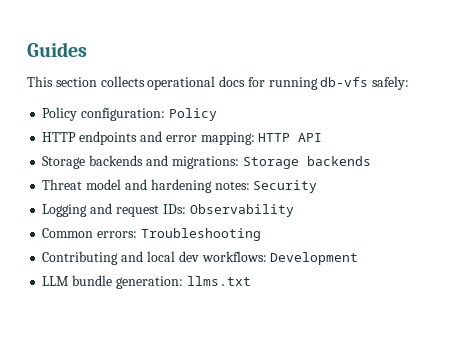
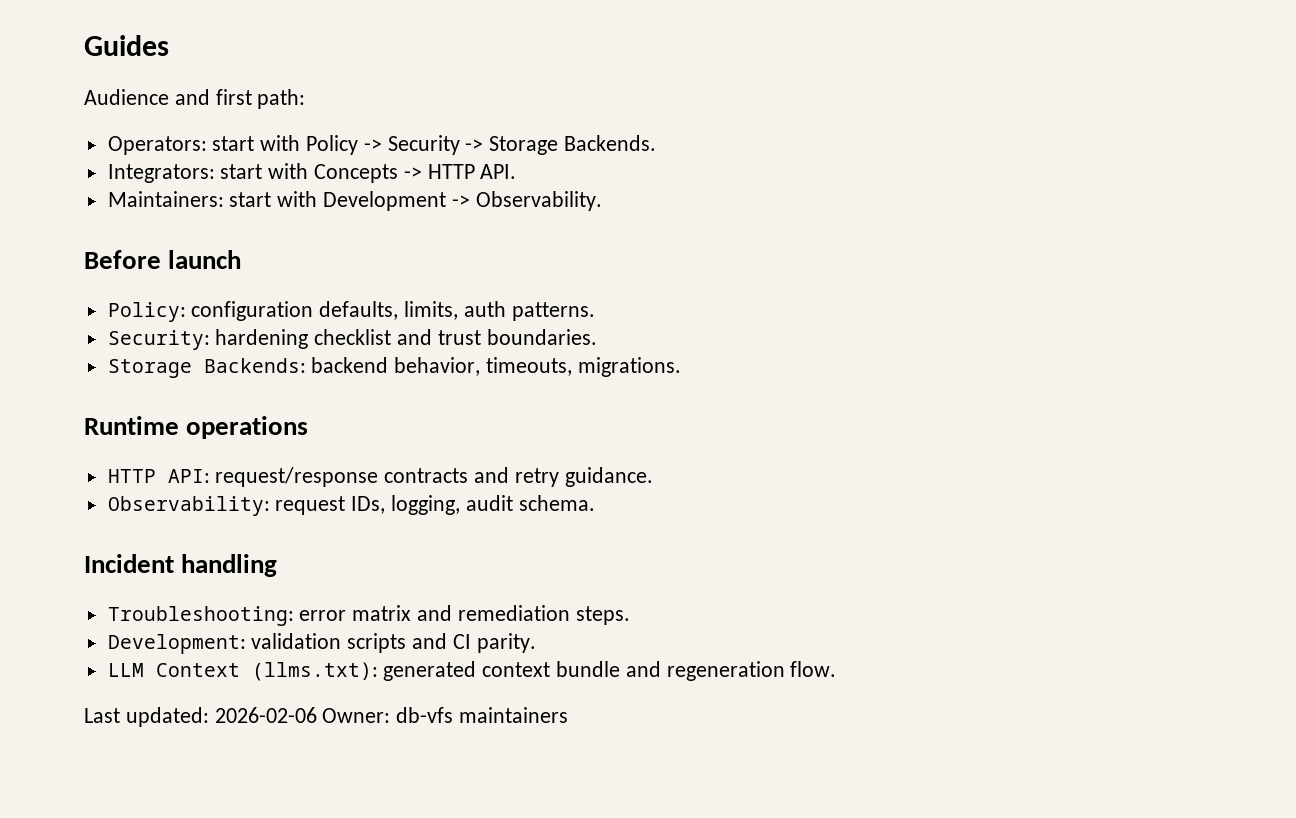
- This section collects operational docs for running db-vfs safely:
- Policy configuration: Policy
- HTTP endpoints and error mapping: HTTP API
- Storage backends and migrations: Storage backends
- Threat model and hardening notes: Security
- Logging and request IDs: Observability
- Common errors: Troubleshooting
- Contributing and local dev workflows: Development
- LLM bundle generation: llms.txt
+ Audience and first path:
+ Operators: start with Policy -> Security -> Storage Backends.
+ Integrators: start with Concepts -> HTTP API.
+ Maintainers: start with Development -> Observability.
+ Before launch
+ Policy: configuration defaults, limits, auth patterns.
+ Security: hardening checklist and trust boundaries.
+ Storage Backends: backend behavior, timeouts, migrations.
+ Runtime operations
+ HTTP API: request/response contracts and retry guidance.
+ Observability: request IDs, logging, audit schema.
+ Incident handling
+ Troubleshooting: error matrix and remediation steps.
+ Development: validation scripts and CI parity.
+ LLM Context (llms.txt): generated context bundle and regeneration flow.
+ Last updated: 2026-02-06 Owner: db-vfs maintainers

